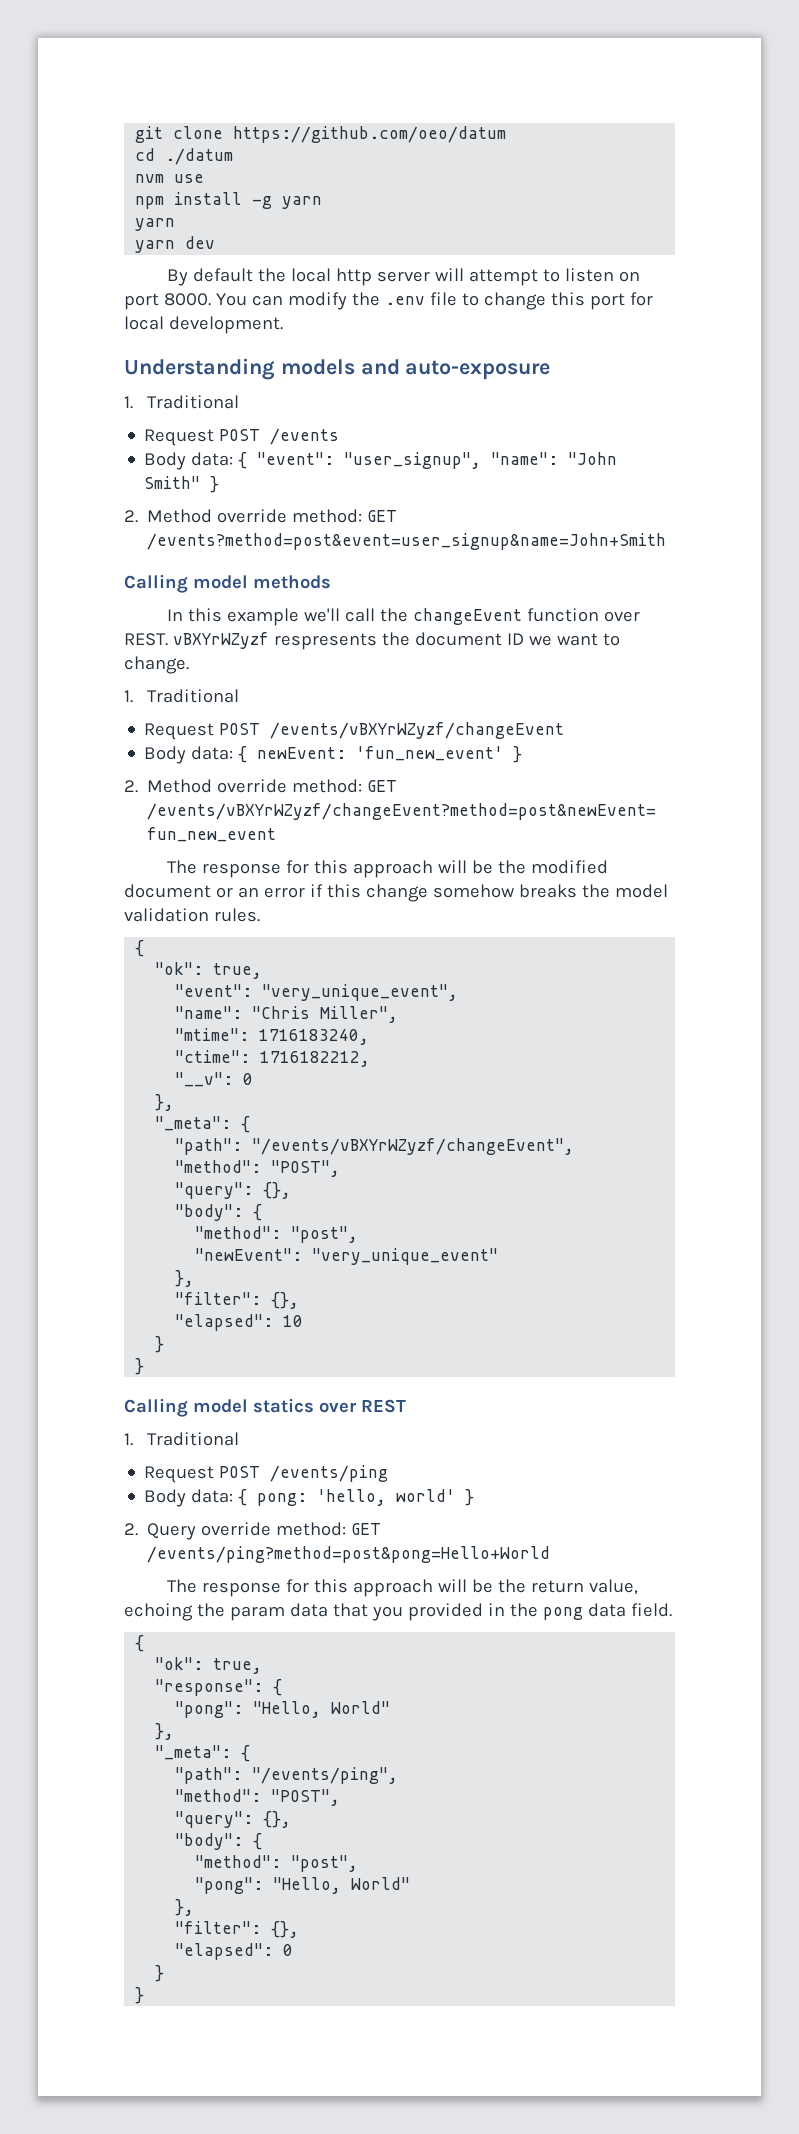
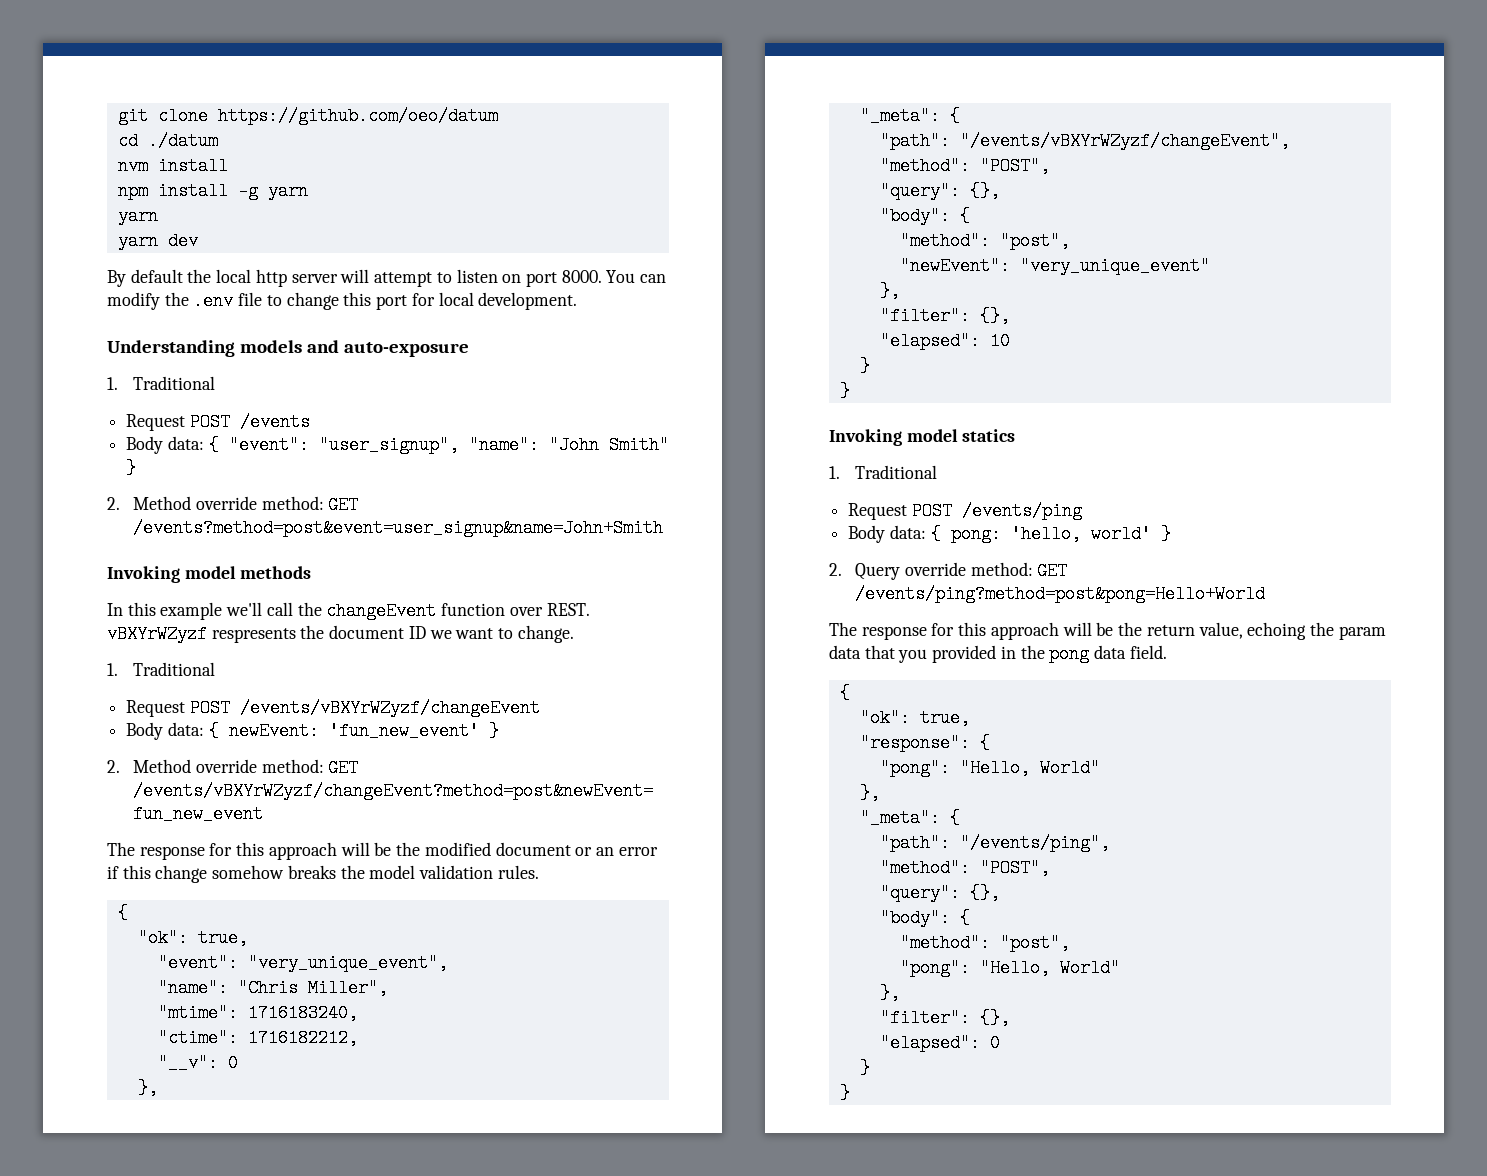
- nvm use
+ nvm install
- Calling model methods
+ Invoking model methods
- Calling model statics over REST
+ Invoking model statics

